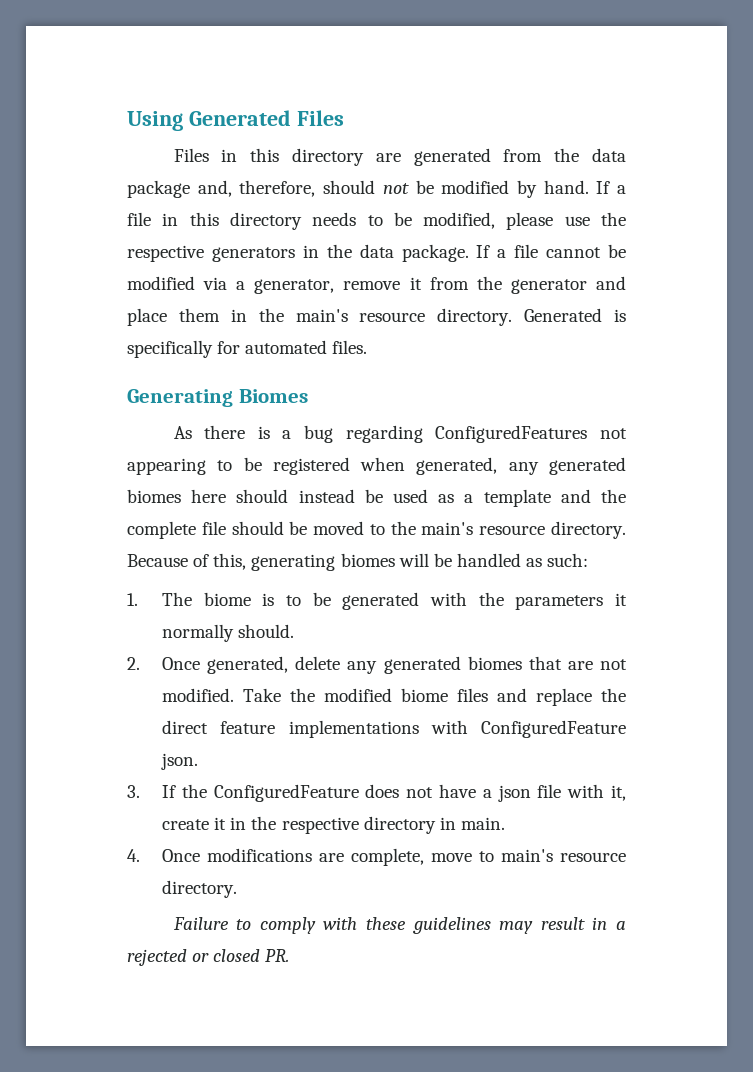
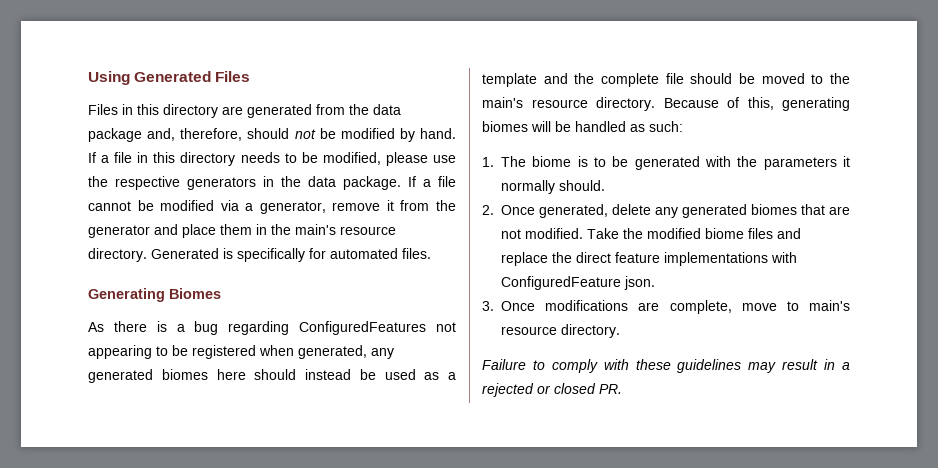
- 3. If the ConfiguredFeature does not have a json file with it, create it in the respective directory in main.
- 4. Once modifications are complete, move to main's resource directory.
+ 3. Once modifications are complete, move to main's resource directory.

